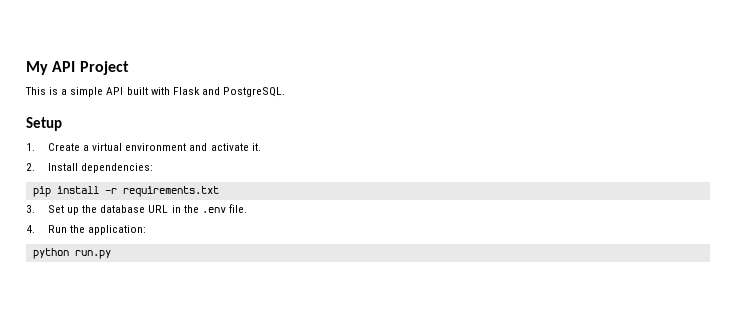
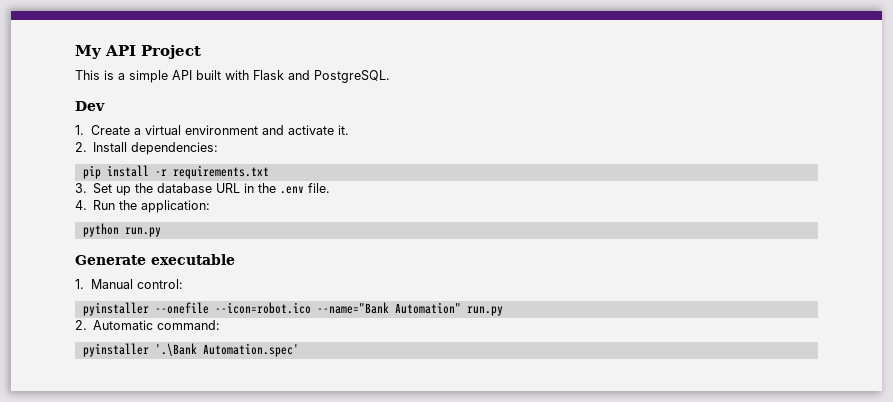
- Setup
+ Dev
+ Generate executable
+ 1. Manual control:
+ pyinstaller --onefile --icon=robot.ico --name="Bank Automation" run.py
+ 2. Automatic command:
+ pyinstaller '.\Bank Automation.spec'

